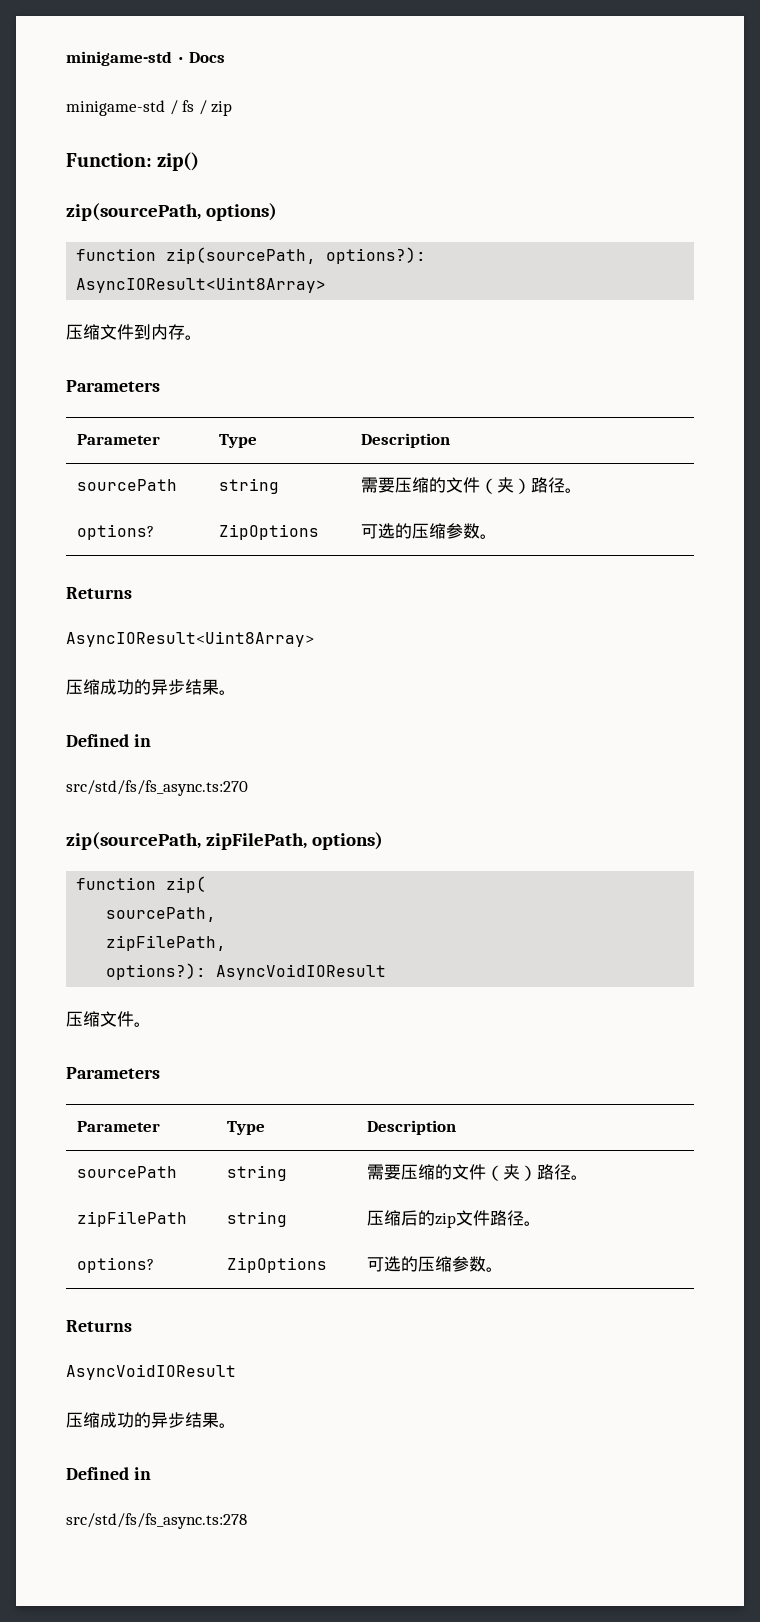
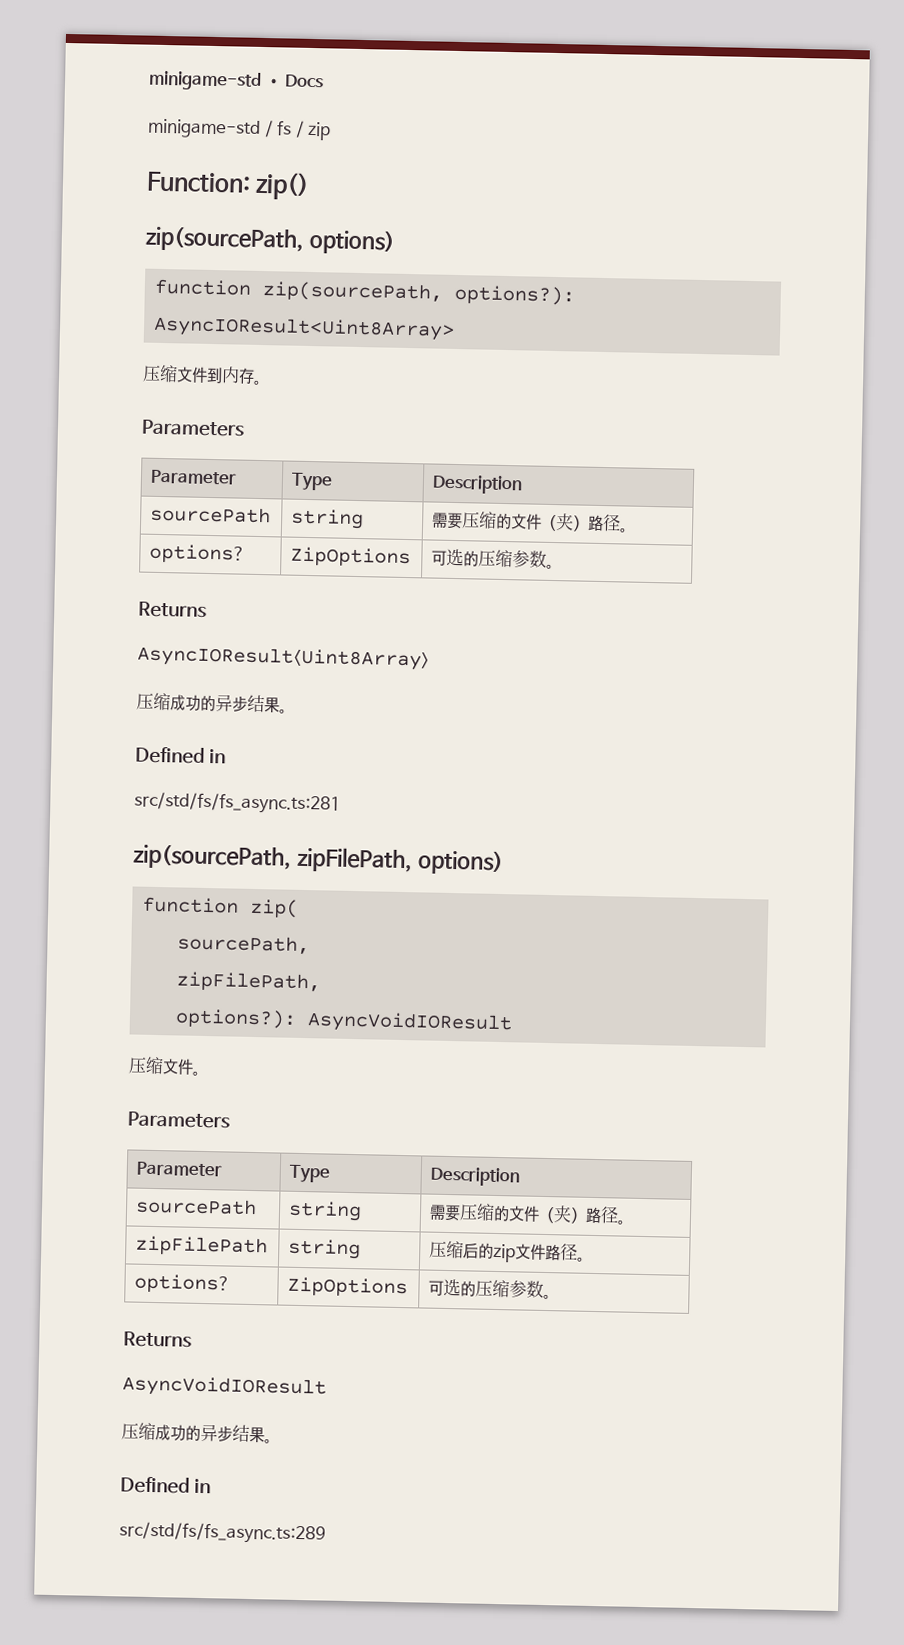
- src/std/fs/fs_async.ts:270
+ src/std/fs/fs_async.ts:281
- src/std/fs/fs_async.ts:278
+ src/std/fs/fs_async.ts:289

